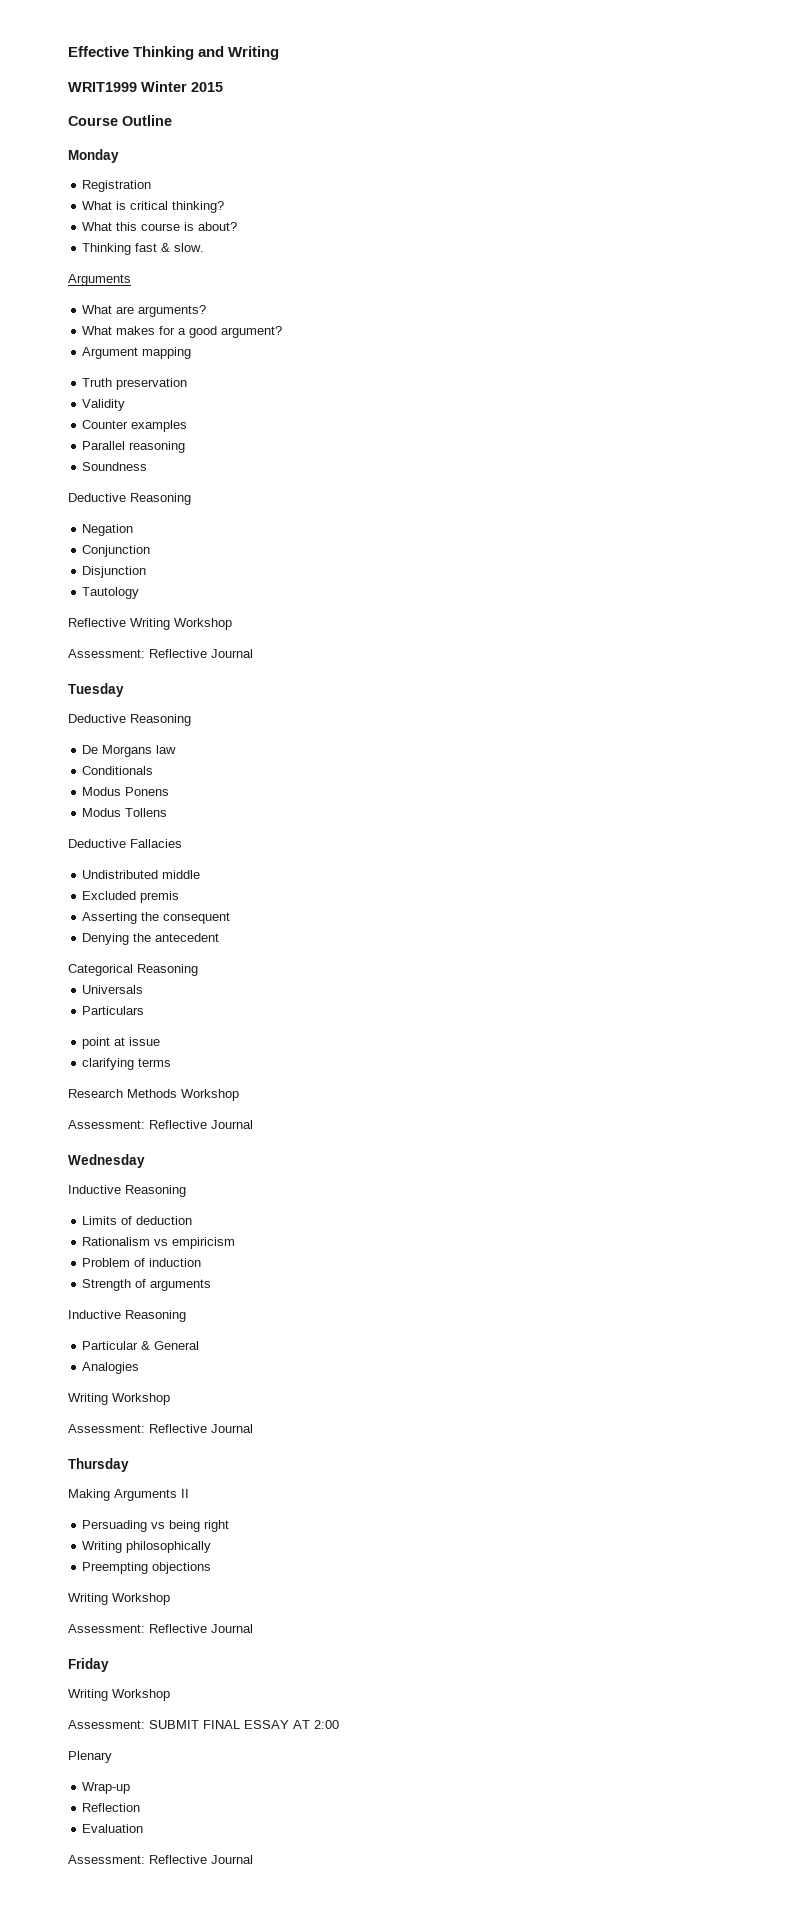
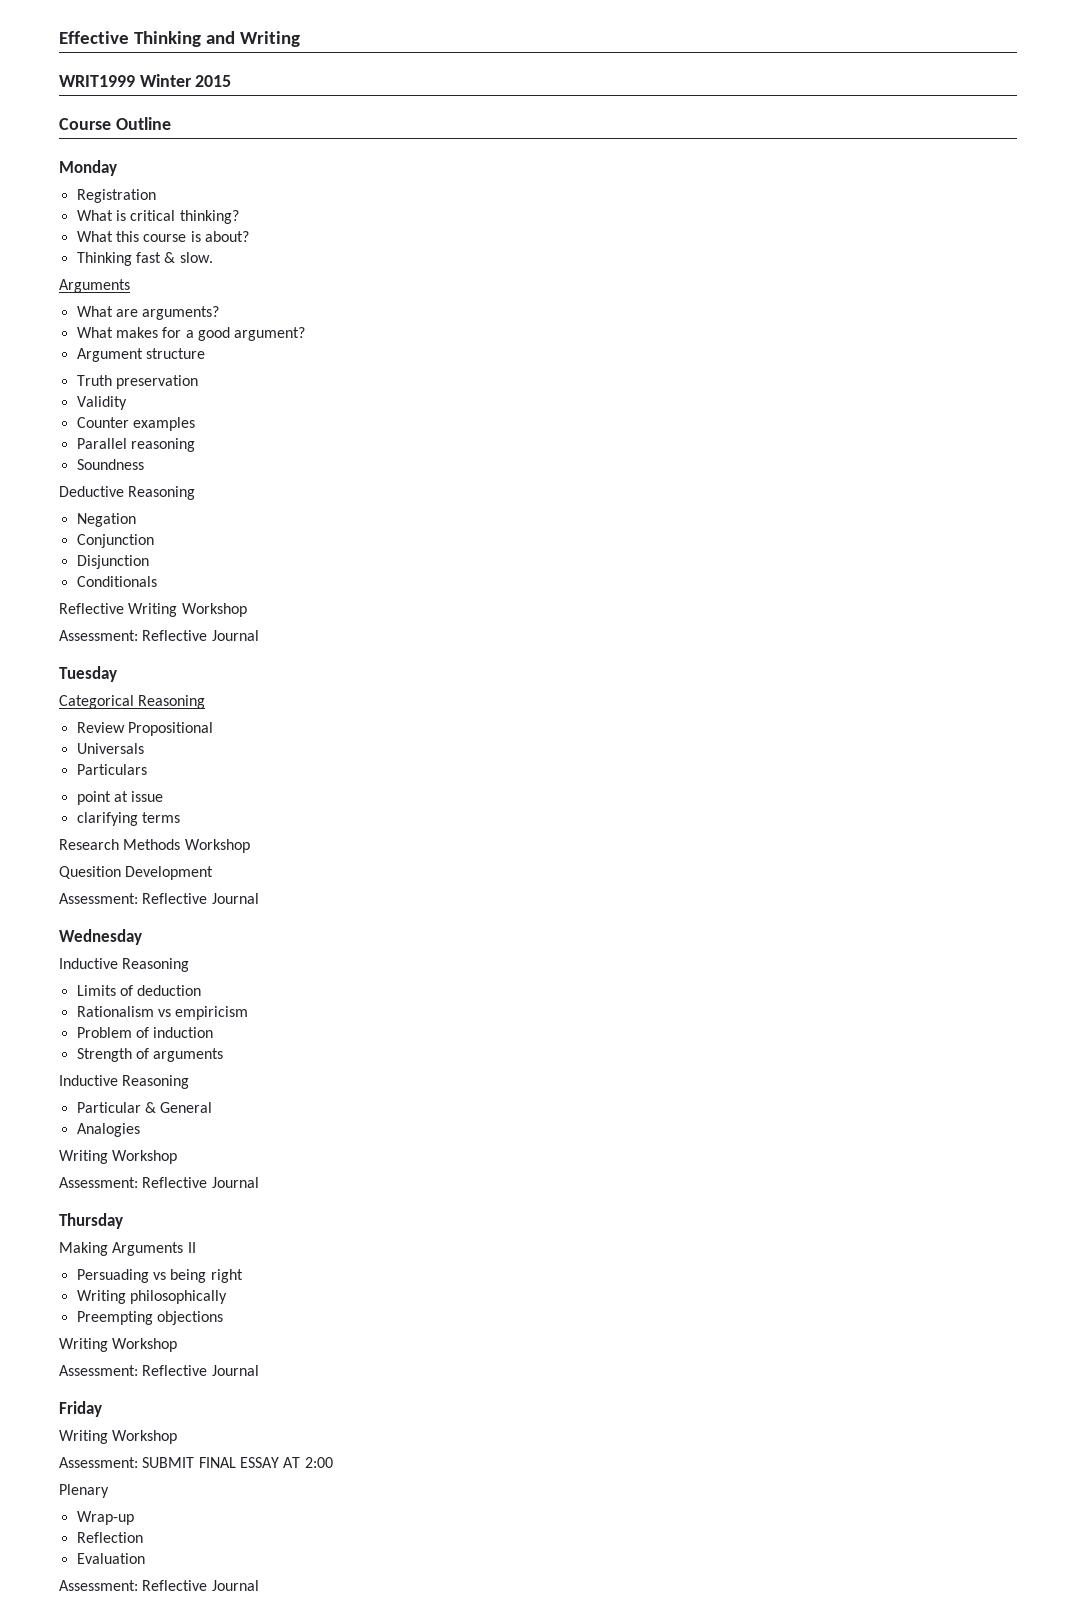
- Argument mapping
+ Argument structure
- Tautology
+ Conditionals
  Tuesday
- Deductive Reasoning
- De Morgans law
- Conditionals
- Modus Ponens
- Modus Tollens
- Deductive Fallacies
- Undistributed middle
- Excluded premis
- Asserting the consequent
- Denying the antecedent
  Categorical Reasoning
+ Review Propositional
+ Quesition Development

